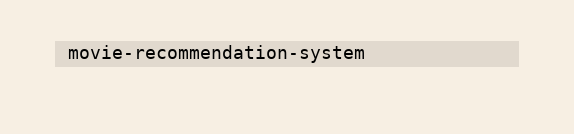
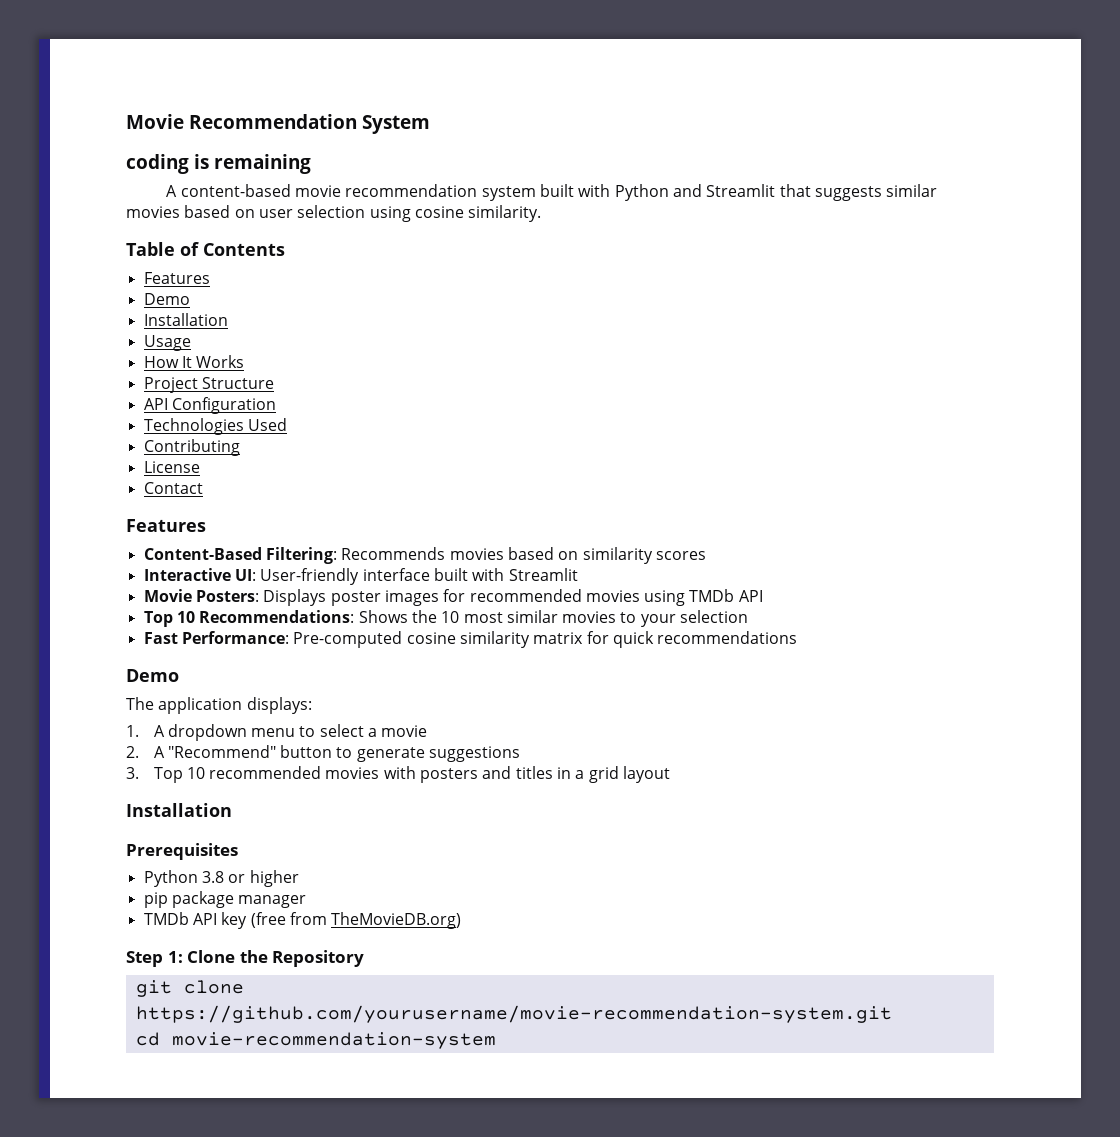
- movie-recommendation-system
+ Movie Recommendation System
+ coding is remaining
+ A content-based movie recommendation system built with Python and Streamlit that suggests similar movies based on user selection using cosine similarity.
+ Table of Contents
+ Features
+ Demo
+ Installation
+ Usage
+ How It Works
+ Project Structure
+ API Configuration
+ Technologies Used
+ Contributing
+ License
+ Contact
+ Features
+ Content-Based Filtering: Recommends movies based on similarity scores
+ Interactive UI: User-friendly interface built with Streamlit
+ Movie Posters: Displays poster images for recommended movies using TMDb API
+ Top 10 Recommendations: Shows the 10 most similar movies to your selection
+ Fast Performance: Pre-computed cosine similarity matrix for quick recommendations
+ Demo
+ The application displays:
+ 1. A dropdown menu to select a movie
+ 2. A "Recommend" button to generate suggestions
+ 3. Top 10 recommended movies with posters and titles in a grid layout
+ Installation
+ Prerequisites
+ Python 3.8 or higher
+ pip package manager
+ TMDb API key (free from TheMovieDB.org)
+ Step 1: Clone the Repository
+ git clone https://github.com/yourusername/movie-recommendation-system.git
+ cd movie-recommendation-system

